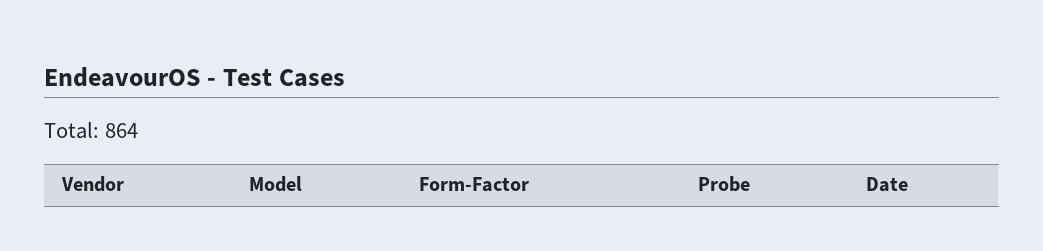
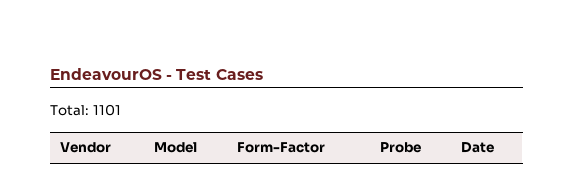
- Total: 864
+ Total: 1101

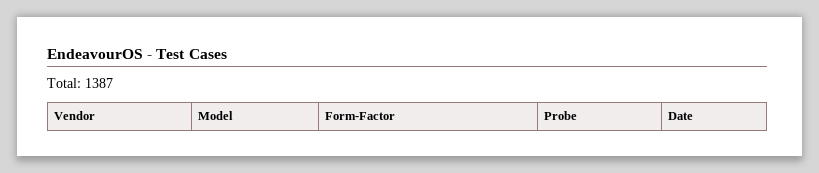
- Total: 1101
+ Total: 1387

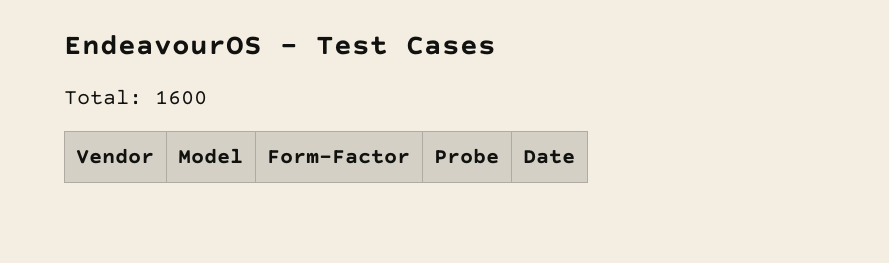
- Total: 1387
+ Total: 1600

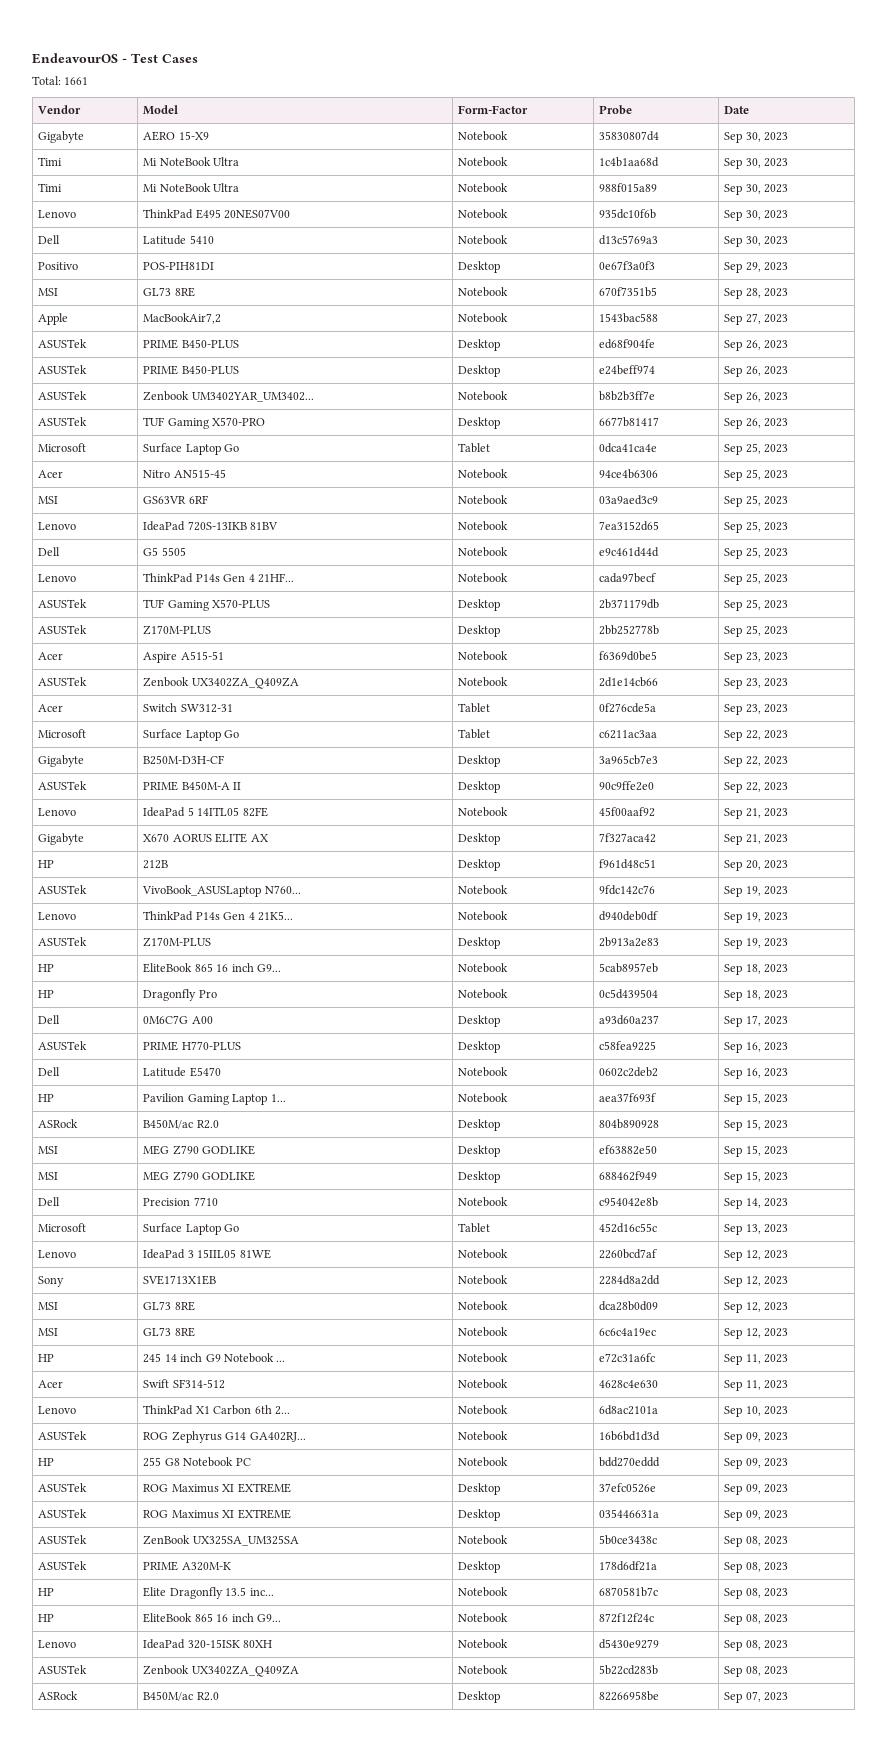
- Total: 1600
+ Total: 1661
+ Gigabyte | AERO 15-X9 | Notebook | 35830807d4 | Sep 30, 2023
+ Timi | Mi NoteBook Ultra | Notebook | 1c4b1aa68d | Sep 30, 2023
+ Timi | Mi NoteBook Ultra | Notebook | 988f015a89 | Sep 30, 2023
+ Lenovo | ThinkPad E495 20NES07V00 | Notebook | 935dc10f6b | Sep 30, 2023
+ Dell | Latitude 5410 | Notebook | d13c5769a3 | Sep 30, 2023
+ Positivo | POS-PIH81DI | Desktop | 0e67f3a0f3 | Sep 29, 2023
+ MSI | GL73 8RE | Notebook | 670f7351b5 | Sep 28, 2023
+ Apple | MacBookAir7,2 | Notebook | 1543bac588 | Sep 27, 2023
+ ASUSTek | PRIME B450-PLUS | Desktop | ed68f904fe | Sep 26, 2023
+ ASUSTek | PRIME B450-PLUS | Desktop | e24beff974 | Sep 26, 2023
+ ASUSTek | Zenbook UM3402YAR_UM3402... | Notebook | b8b2b3ff7e | Sep 26, 2023
+ ASUSTek | TUF Gaming X570-PRO | Desktop | 6677b81417 | Sep 26, 2023
+ Microsoft | Surface Laptop Go | Tablet | 0dca41ca4e | Sep 25, 2023
+ Acer | Nitro AN515-45 | Notebook | 94ce4b6306 | Sep 25, 2023
+ MSI | GS63VR 6RF | Notebook | 03a9aed3c9 | Sep 25, 2023
+ Lenovo | IdeaPad 720S-13IKB 81BV | Notebook | 7ea3152d65 | Sep 25, 2023
+ Dell | G5 5505 | Notebook | e9c461d44d | Sep 25, 2023
+ Lenovo | ThinkPad P14s Gen 4 21HF... | Notebook | cada97becf | Sep 25, 2023
+ ASUSTek | TUF Gaming X570-PLUS | Desktop | 2b371179db | Sep 25, 2023
+ ASUSTek | Z170M-PLUS | Desktop | 2bb252778b | Sep 25, 2023
+ Acer | Aspire A515-51 | Notebook | f6369d0be5 | Sep 23, 2023
+ ASUSTek | Zenbook UX3402ZA_Q409ZA | Notebook | 2d1e14cb66 | Sep 23, 2023
+ Acer | Switch SW312-31 | Tablet | 0f276cde5a | Sep 23, 2023
+ Microsoft | Surface Laptop Go | Tablet | c6211ac3aa | Sep 22, 2023
+ Gigabyte | B250M-D3H-CF | Desktop | 3a965cb7e3 | Sep 22, 2023
+ ASUSTek | PRIME B450M-A II | Desktop | 90c9ffe2e0 | Sep 22, 2023
+ Lenovo | IdeaPad 5 14ITL05 82FE | Notebook | 45f00aaf92 | Sep 21, 2023
+ Gigabyte | X670 AORUS ELITE AX | Desktop | 7f327aca42 | Sep 21, 2023
+ HP | 212B | Desktop | f961d48c51 | Sep 20, 2023
+ ASUSTek | VivoBook_ASUSLaptop N760... | Notebook | 9fdc142c76 | Sep 19, 2023
+ Lenovo | ThinkPad P14s Gen 4 21K5... | Notebook | d940deb0df | Sep 19, 2023
+ ASUSTek | Z170M-PLUS | Desktop | 2b913a2e83 | Sep 19, 2023
+ HP | EliteBook 865 16 inch G9... | Notebook | 5cab8957eb | Sep 18, 2023
+ HP | Dragonfly Pro | Notebook | 0c5d439504 | Sep 18, 2023
+ Dell | 0M6C7G A00 | Desktop | a93d60a237 | Sep 17, 2023
+ ASUSTek | PRIME H770-PLUS | Desktop | c58fea9225 | Sep 16, 2023
+ Dell | Latitude E5470 | Notebook | 0602c2deb2 | Sep 16, 2023
+ HP | Pavilion Gaming Laptop 1... | Notebook | aea37f693f | Sep 15, 2023
+ ASRock | B450M/ac R2.0 | Desktop | 804b890928 | Sep 15, 2023
+ MSI | MEG Z790 GODLIKE | Desktop | ef63882e50 | Sep 15, 2023
+ MSI | MEG Z790 GODLIKE | Desktop | 688462f949 | Sep 15, 2023
+ Dell | Precision 7710 | Notebook | c954042e8b | Sep 14, 2023
+ Microsoft | Surface Laptop Go | Tablet | 452d16c55c | Sep 13, 2023
+ Lenovo | IdeaPad 3 15IIL05 81WE | Notebook | 2260bcd7af | Sep 12, 2023
+ Sony | SVE1713X1EB | Notebook | 2284d8a2dd | Sep 12, 2023
+ MSI | GL73 8RE | Notebook | dca28b0d09 | Sep 12, 2023
+ MSI | GL73 8RE | Notebook | 6c6c4a19ec | Sep 12, 2023
+ HP | 245 14 inch G9 Notebook ... | Notebook | e72c31a6fc | Sep 11, 2023
+ Acer | Swift SF314-512 | Notebook | 4628c4e630 | Sep 11, 2023
+ Lenovo | ThinkPad X1 Carbon 6th 2... | Notebook | 6d8ac2101a | Sep 10, 2023
+ ASUSTek | ROG Zephyrus G14 GA402RJ... | Notebook | 16b6bd1d3d | Sep 09, 2023
+ HP | 255 G8 Notebook PC | Notebook | bdd270eddd | Sep 09, 2023
+ ASUSTek | ROG Maximus XI EXTREME | Desktop | 37efc0526e | Sep 09, 2023
+ ASUSTek | ROG Maximus XI EXTREME | Desktop | 035446631a | Sep 09, 2023
+ ASUSTek | ZenBook UX325SA_UM325SA | Notebook | 5b0ce3438c | Sep 08, 2023
+ ASUSTek | PRIME A320M-K | Desktop | 178d6df21a | Sep 08, 2023
+ HP | Elite Dragonfly 13.5 inc... | Notebook | 6870581b7c | Sep 08, 2023
+ HP | EliteBook 865 16 inch G9... | Notebook | 872f12f24c | Sep 08, 2023
+ Lenovo | IdeaPad 320-15ISK 80XH | Notebook | d5430e9279 | Sep 08, 2023
+ ASUSTek | Zenbook UX3402ZA_Q409ZA | Notebook | 5b22cd283b | Sep 08, 2023
+ ASRock | B450M/ac R2.0 | Desktop | 82266958be | Sep 07, 2023

